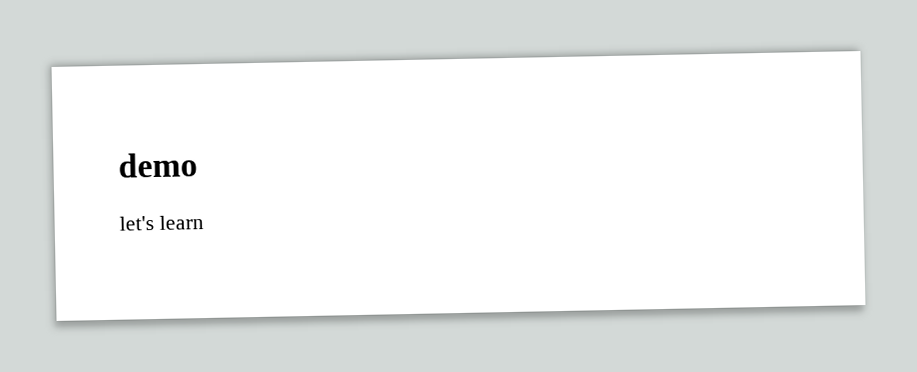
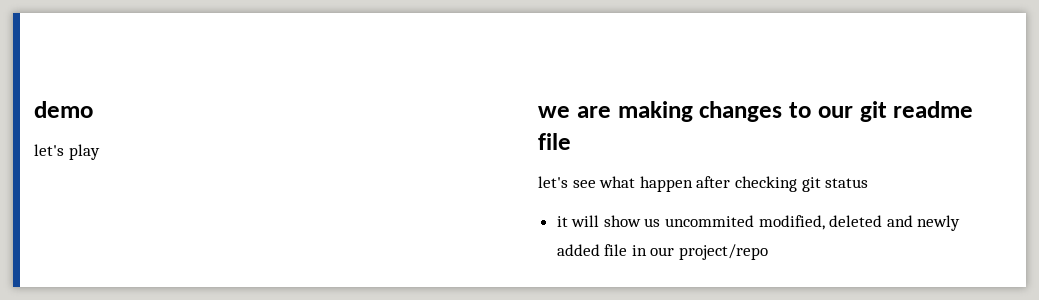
- let's learn
+ let's play
+ we are making changes to our git readme file
+ let's see what happen after checking git status
+ it will show us uncommited modified, deleted and newly added file in our project/repo

